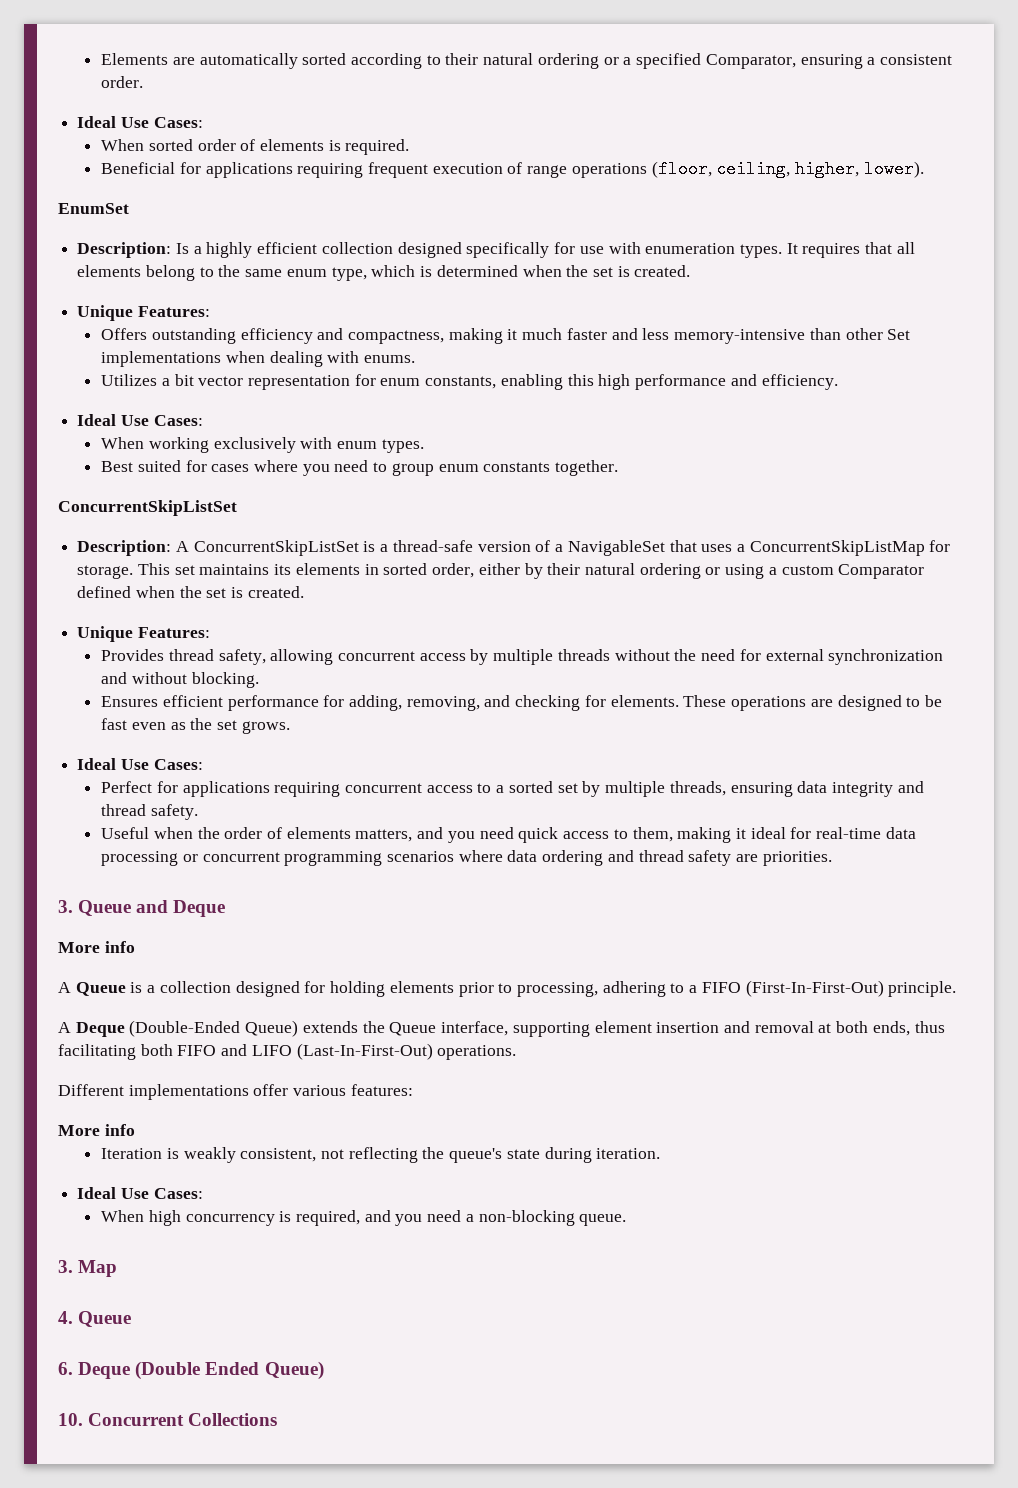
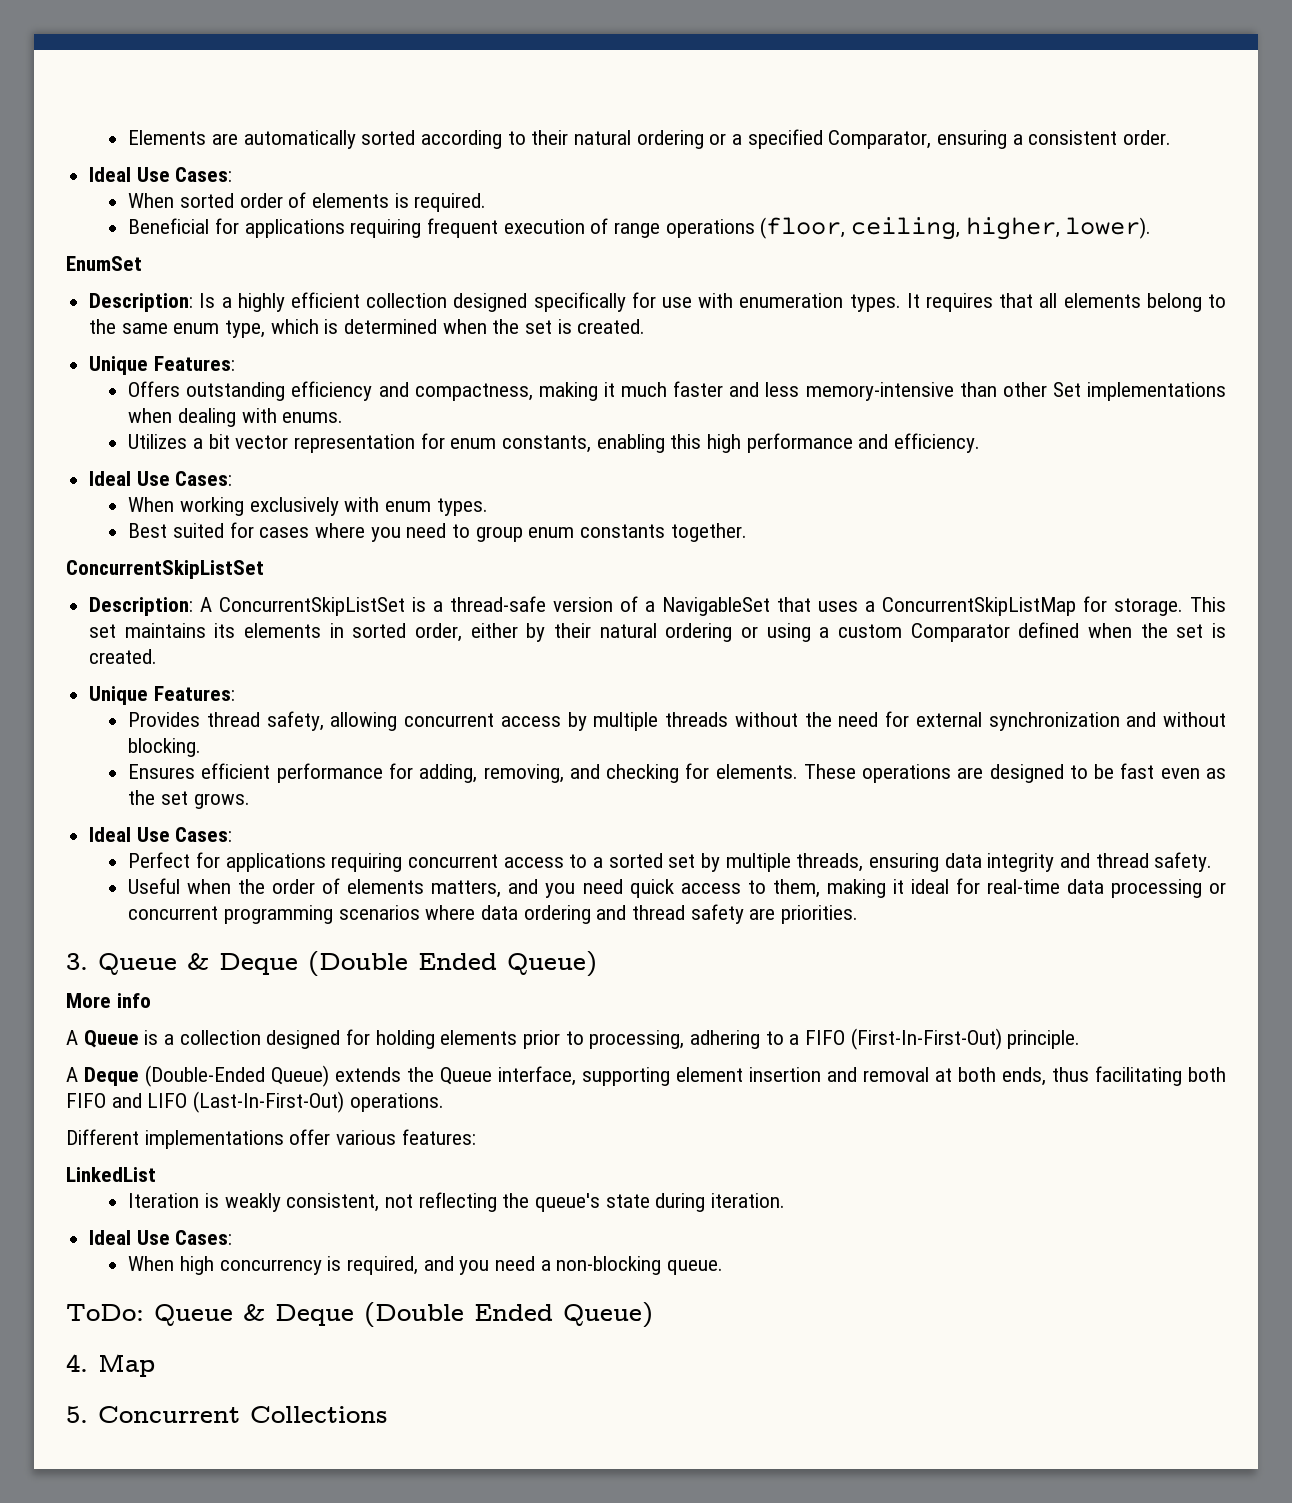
- 3. Queue and Deque
+ 3. Queue & Deque (Double Ended Queue)
  Different implementations offer various features:
- More info
+ LinkedList
- 3. Map
- 4. Queue
- 6. Deque (Double Ended Queue)
- 10. Concurrent Collections
+ ToDo: Queue & Deque (Double Ended Queue)
+ 4. Map
+ 5. Concurrent Collections

